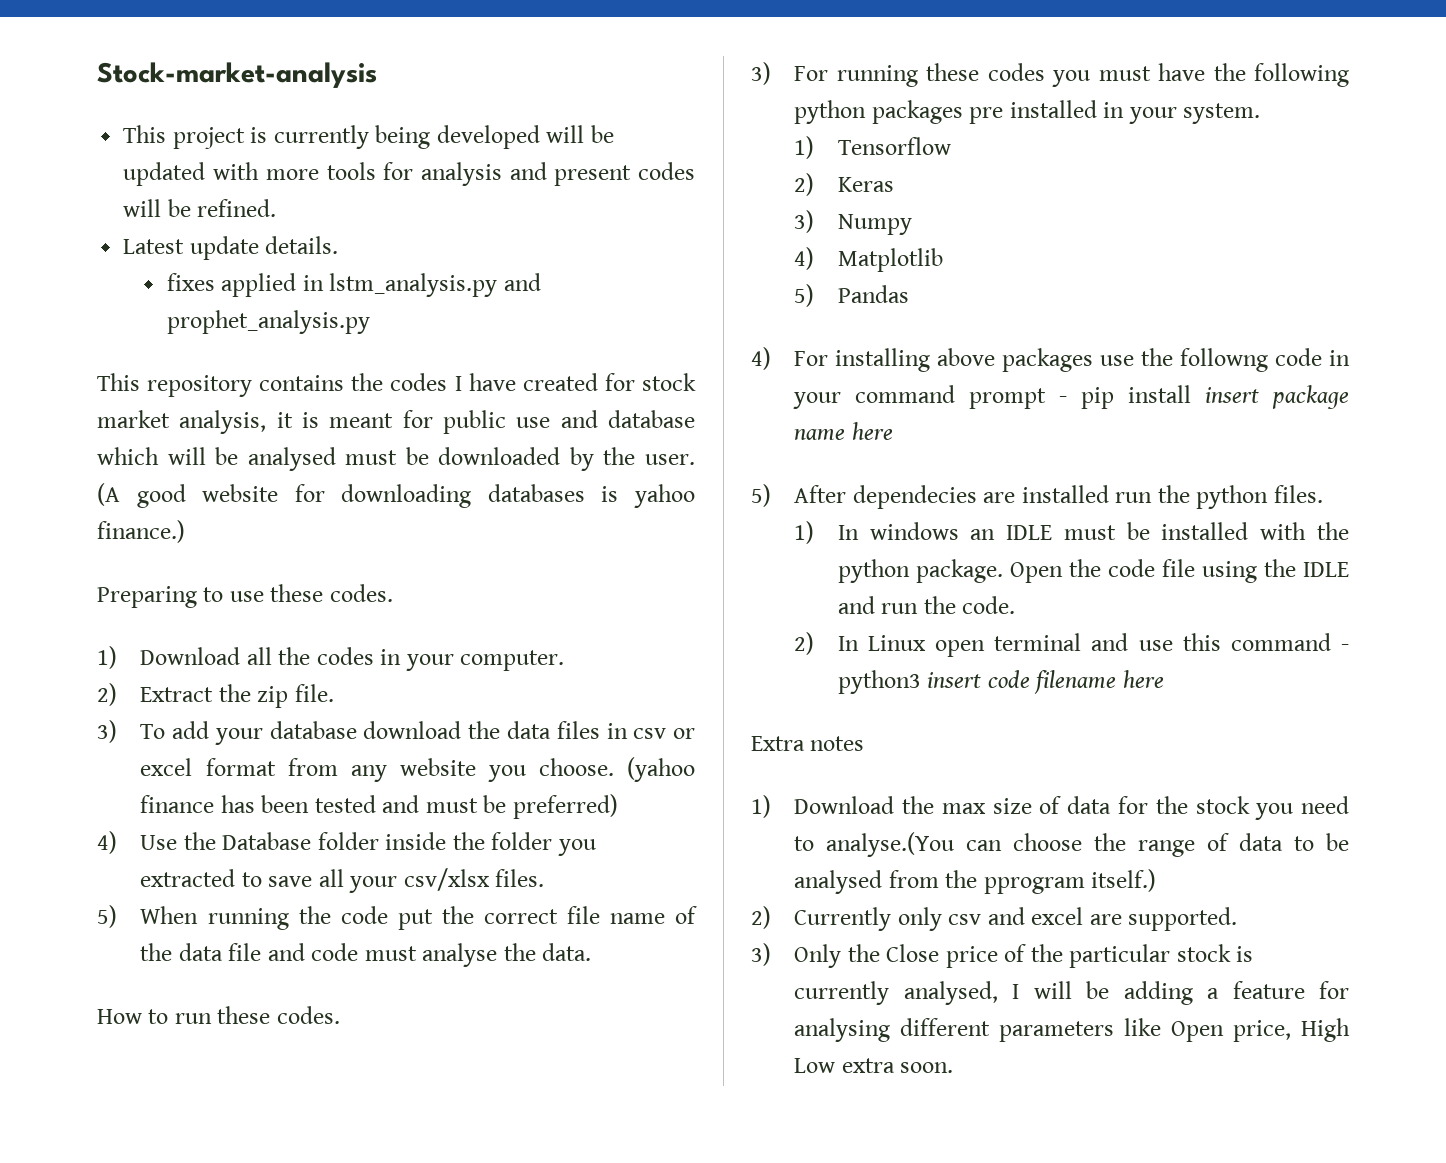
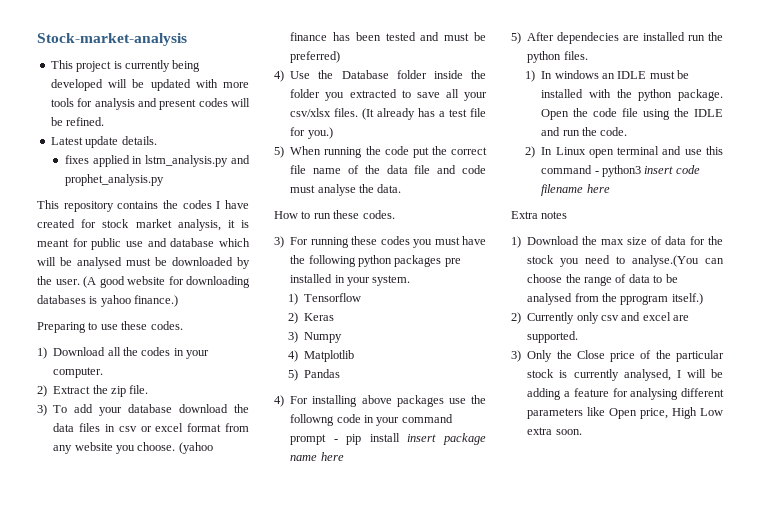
+ (It already has a test file for you.)

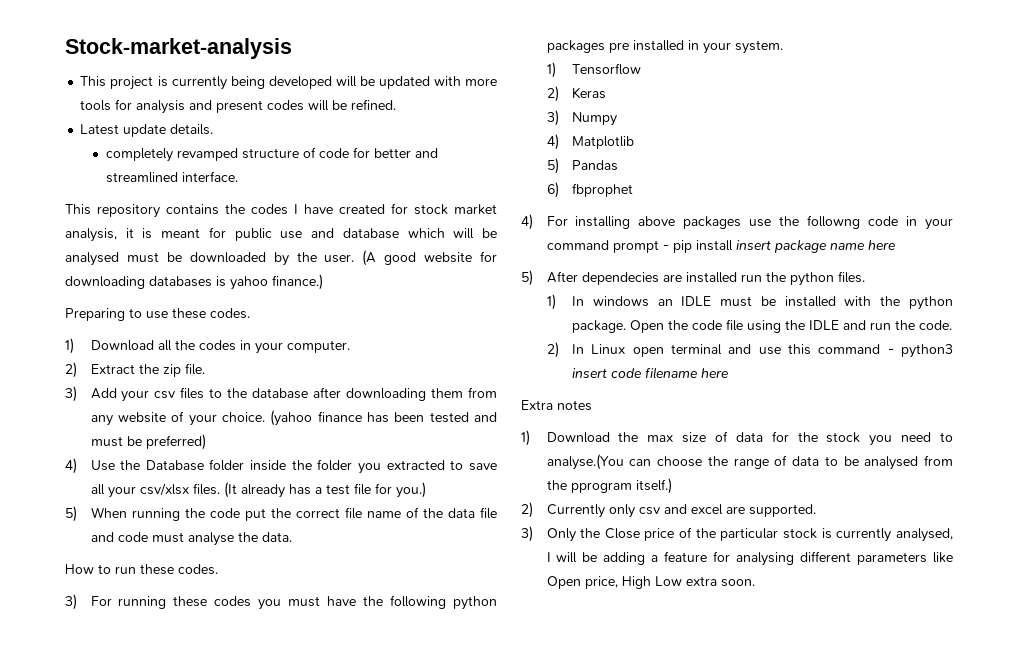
- fixes applied in lstm_analysis.py and prophet_analysis.py
+ completely revamped structure of code for better and streamlined interface.
- 3) To add your database download the data files in csv or excel format from any website you choose.
+ 3) Add your csv files to the database after downloading them from any website of your choice.
+ 6) fbprophet

